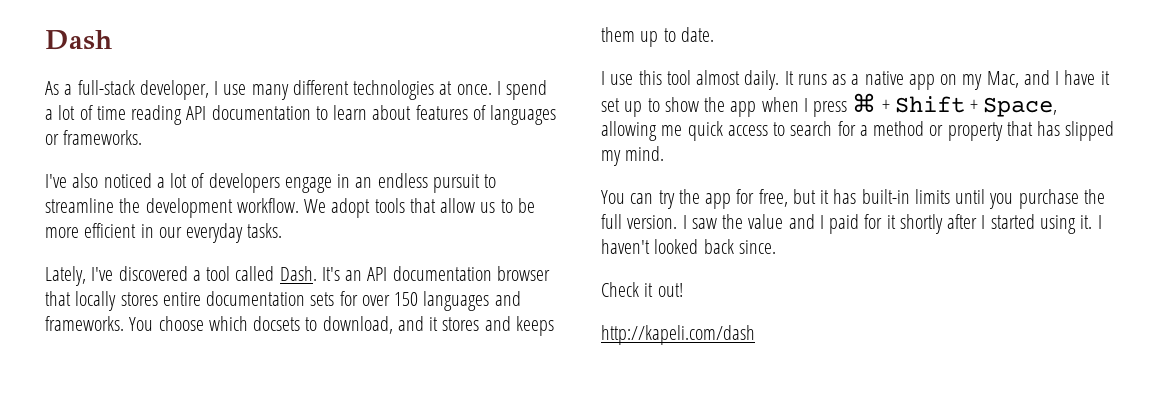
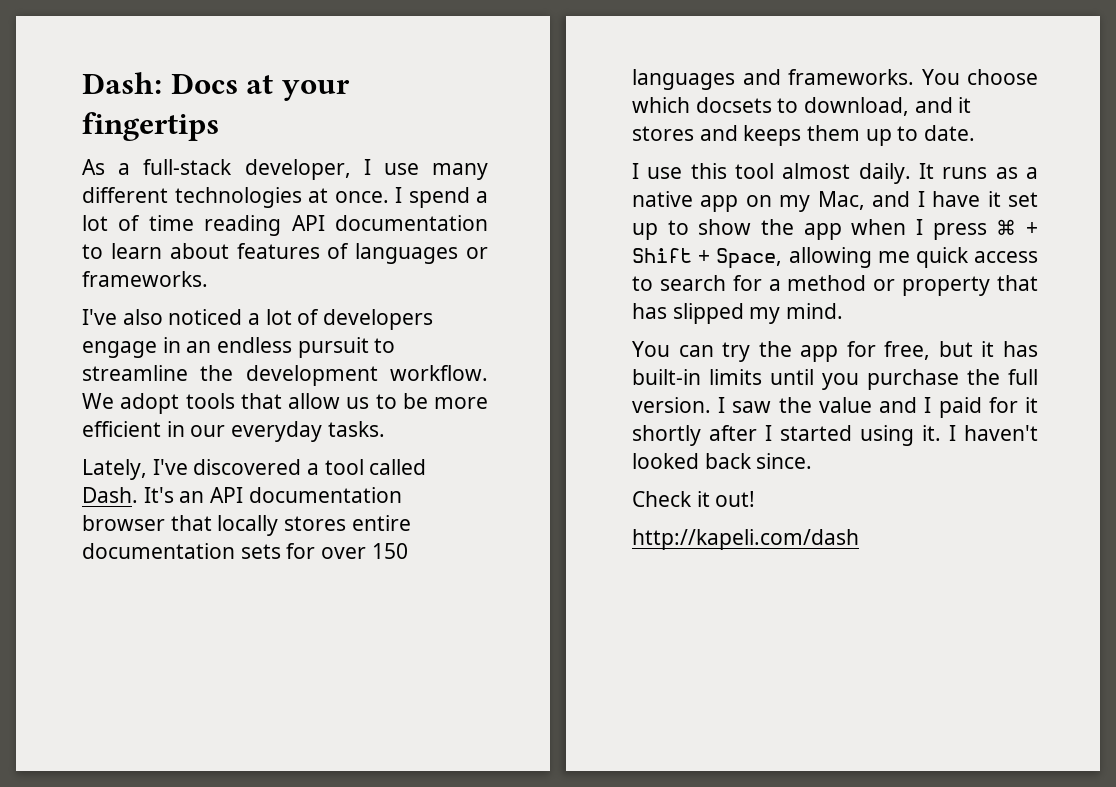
- Dash
+ Dash: Docs at your fingertips

